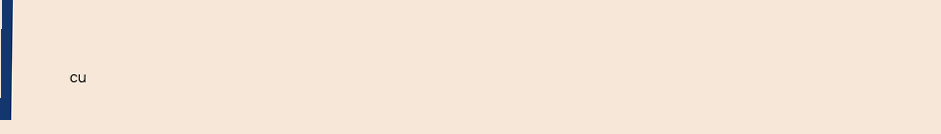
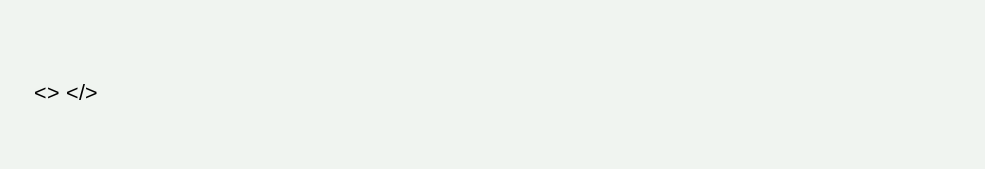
- cu
+ <> </>

